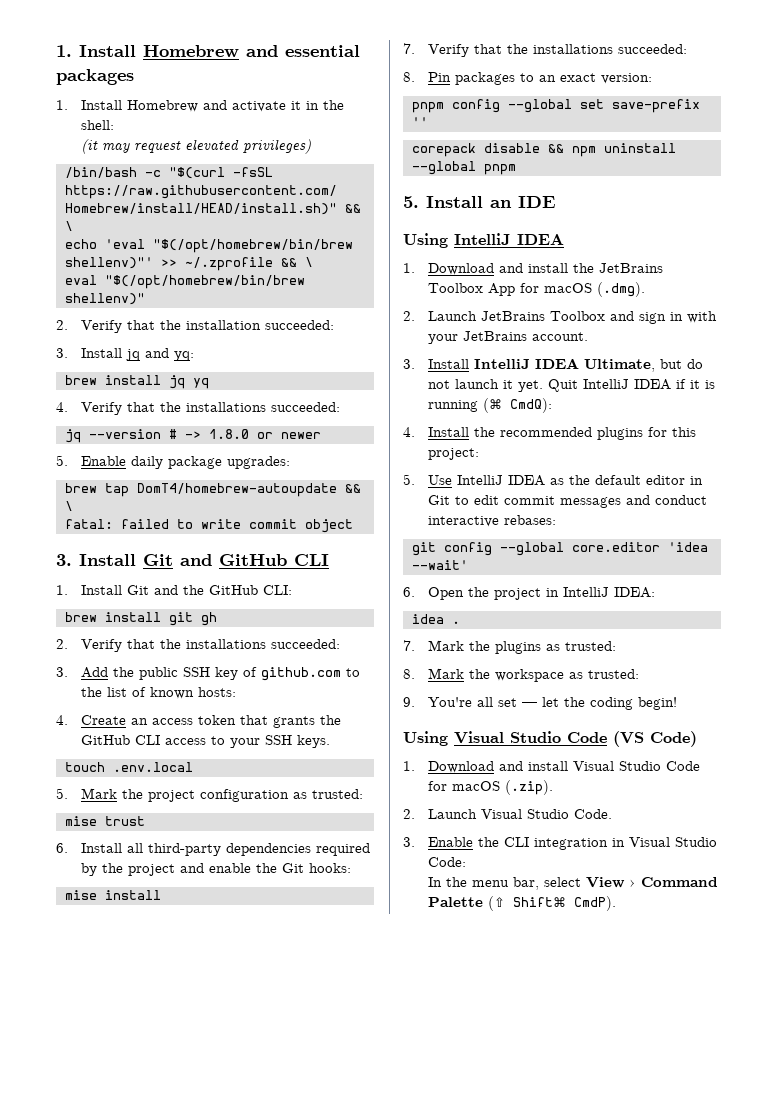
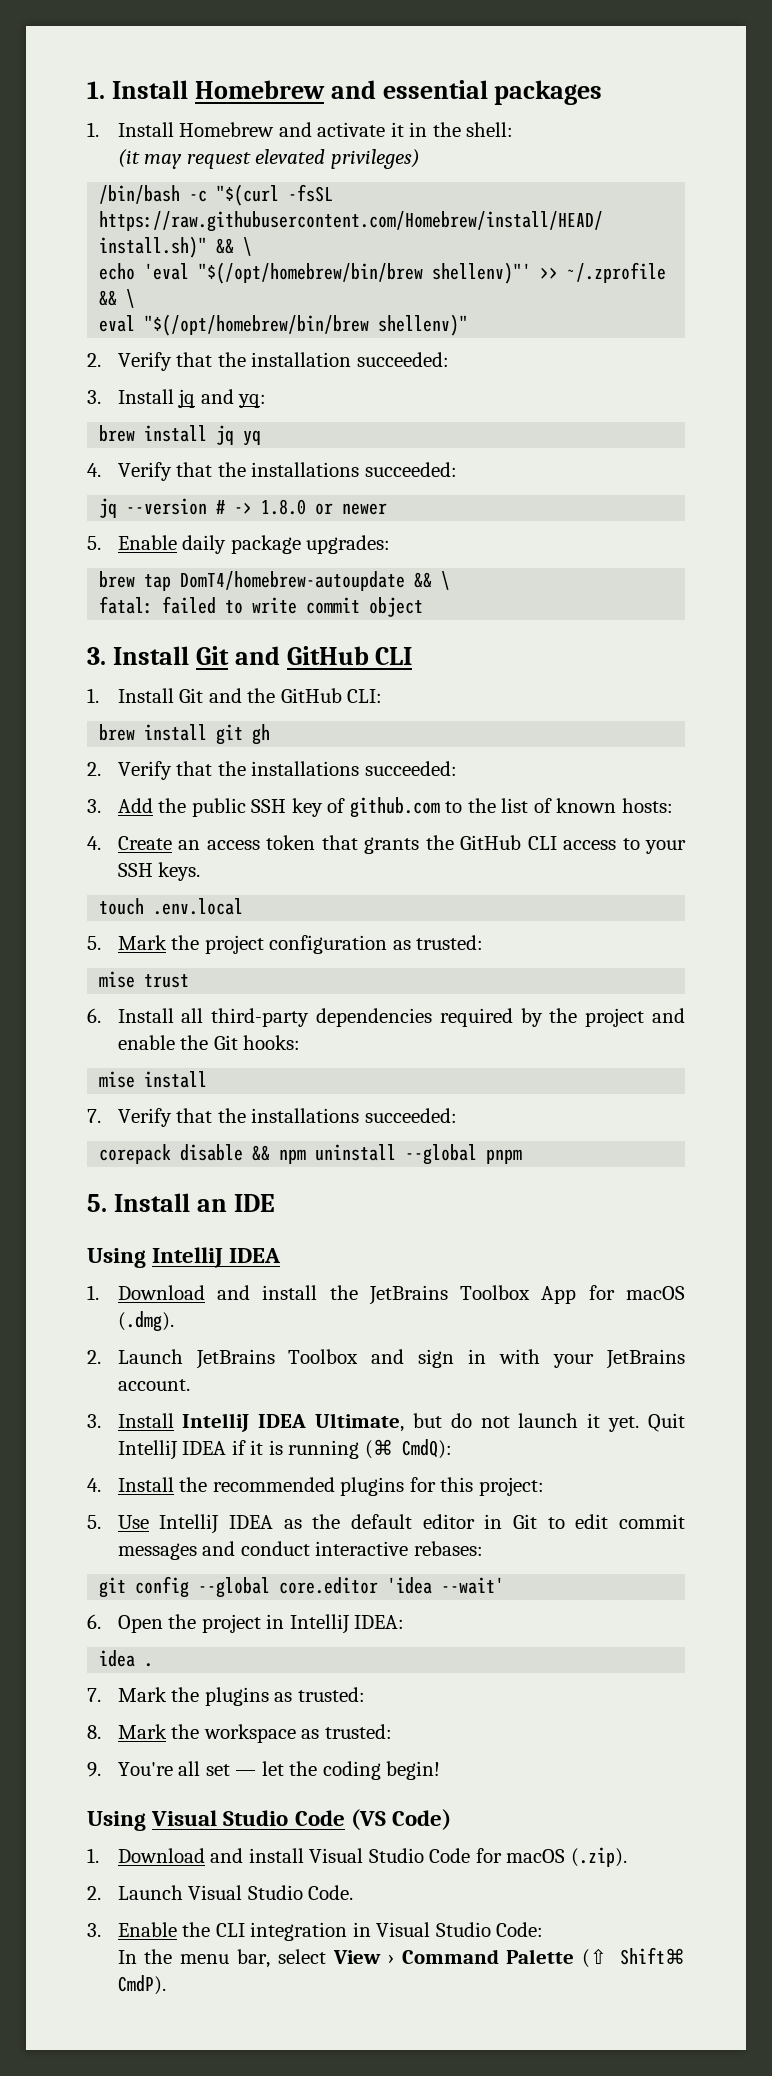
- 8. Pin packages to an exact version:
- pnpm config --global set save-prefix ''

